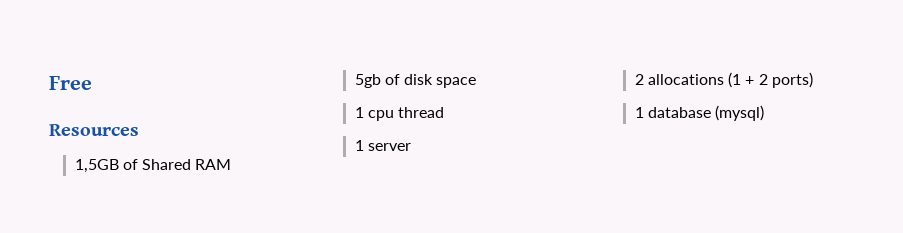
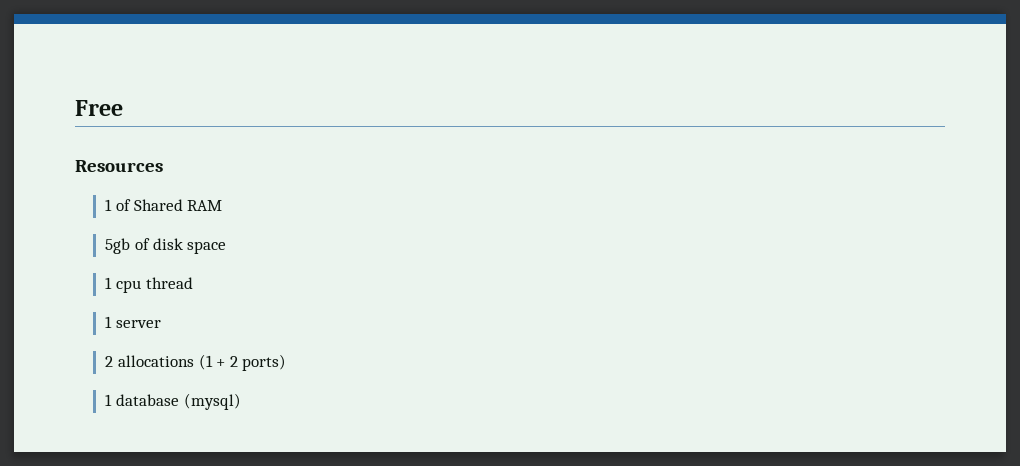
- 1,5GB of Shared RAM
+ 1 of Shared RAM

